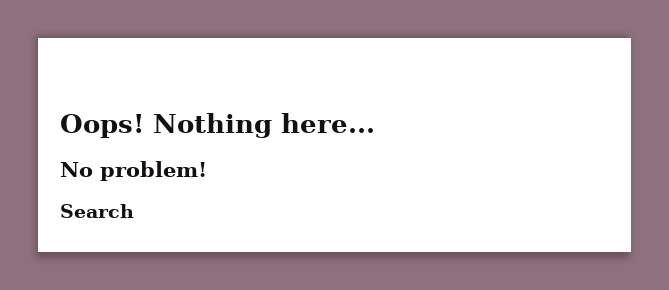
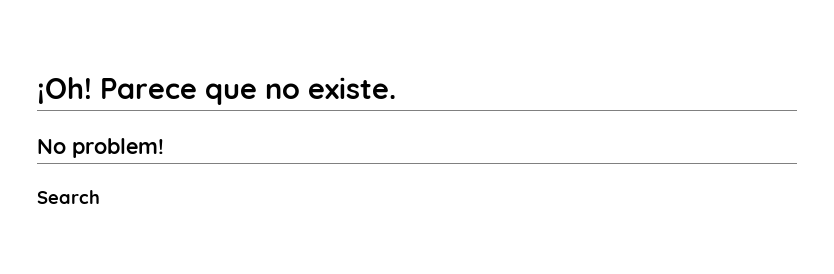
- Oops! Nothing here...
+ ¡Oh! Parece que no existe.

